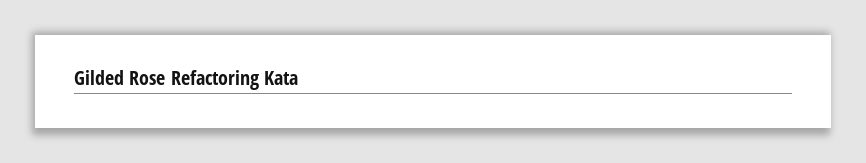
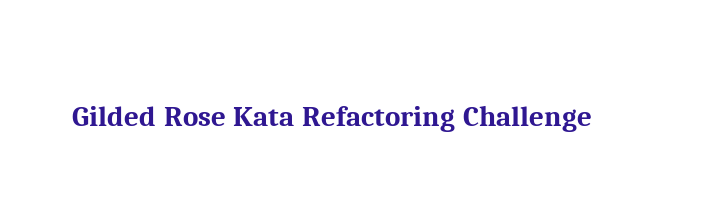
- Gilded Rose Refactoring Kata
+ Gilded Rose Kata Refactoring Challenge

